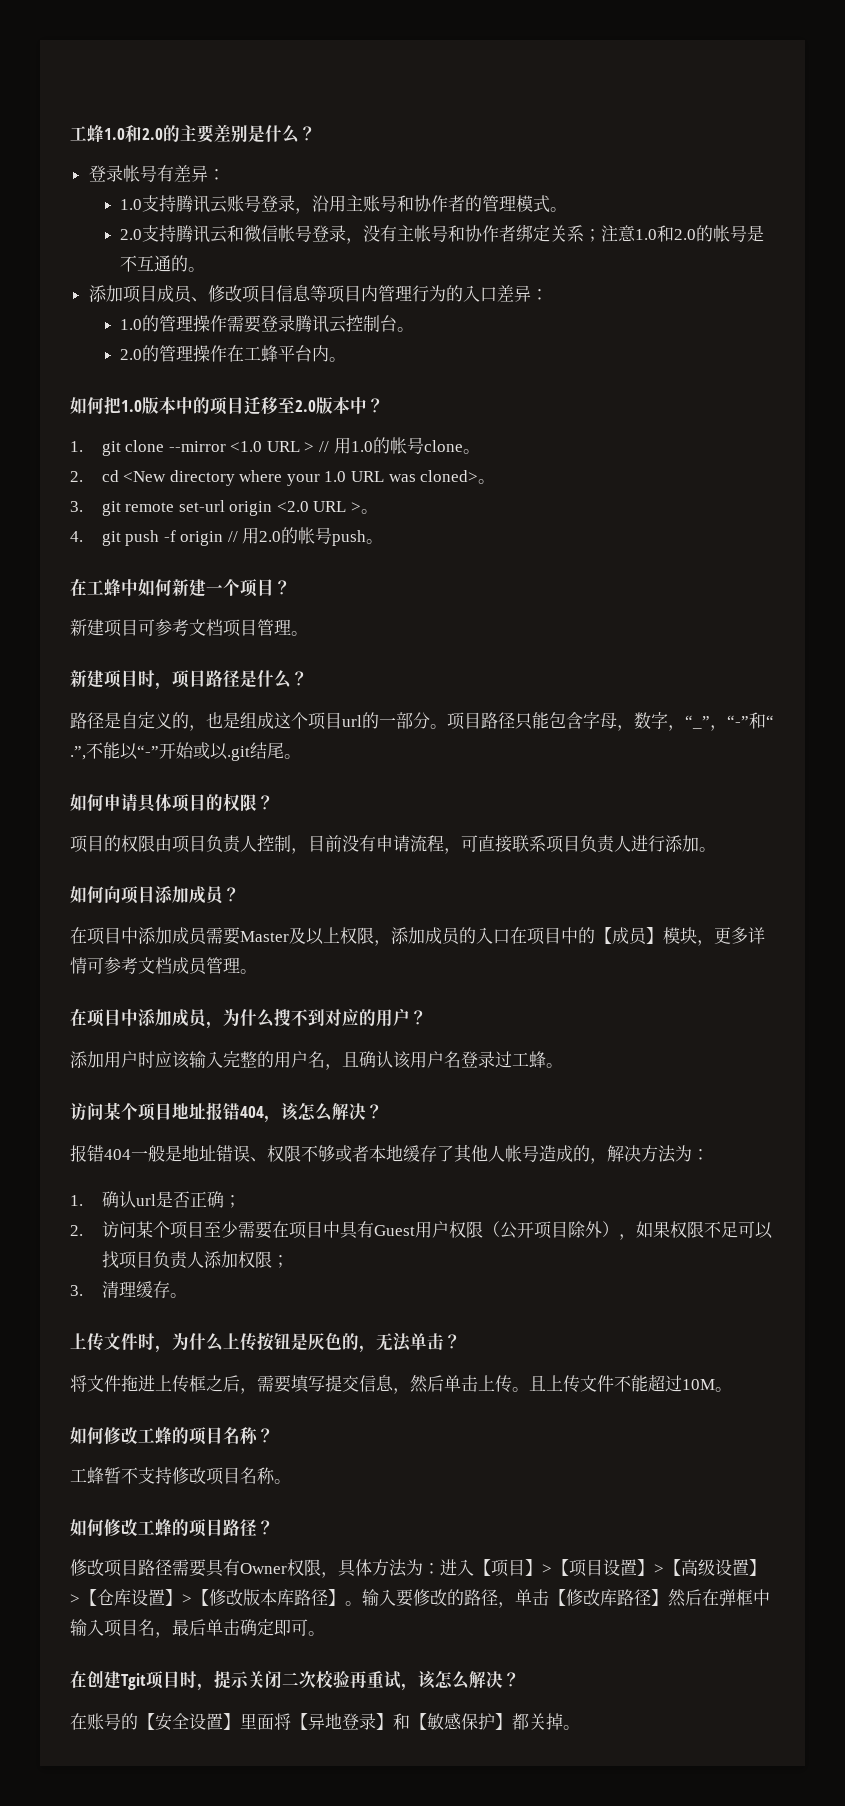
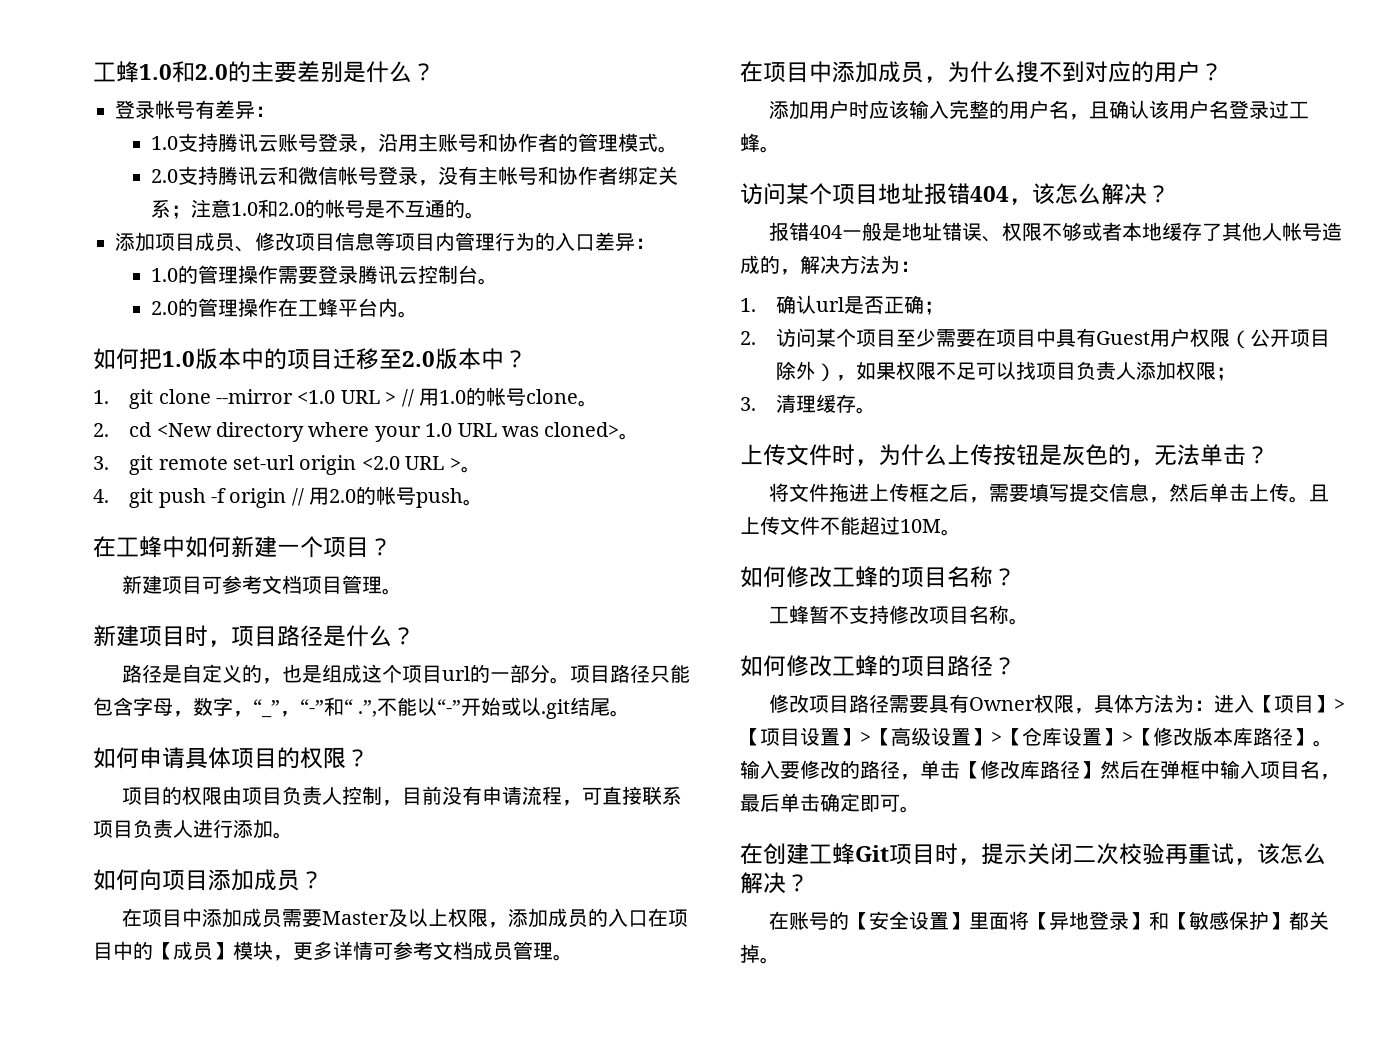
- 在创建Tgit项目时，提示关闭二次校验再重试，该怎么解决？
+ 在创建工蜂Git项目时，提示关闭二次校验再重试，该怎么解决？

